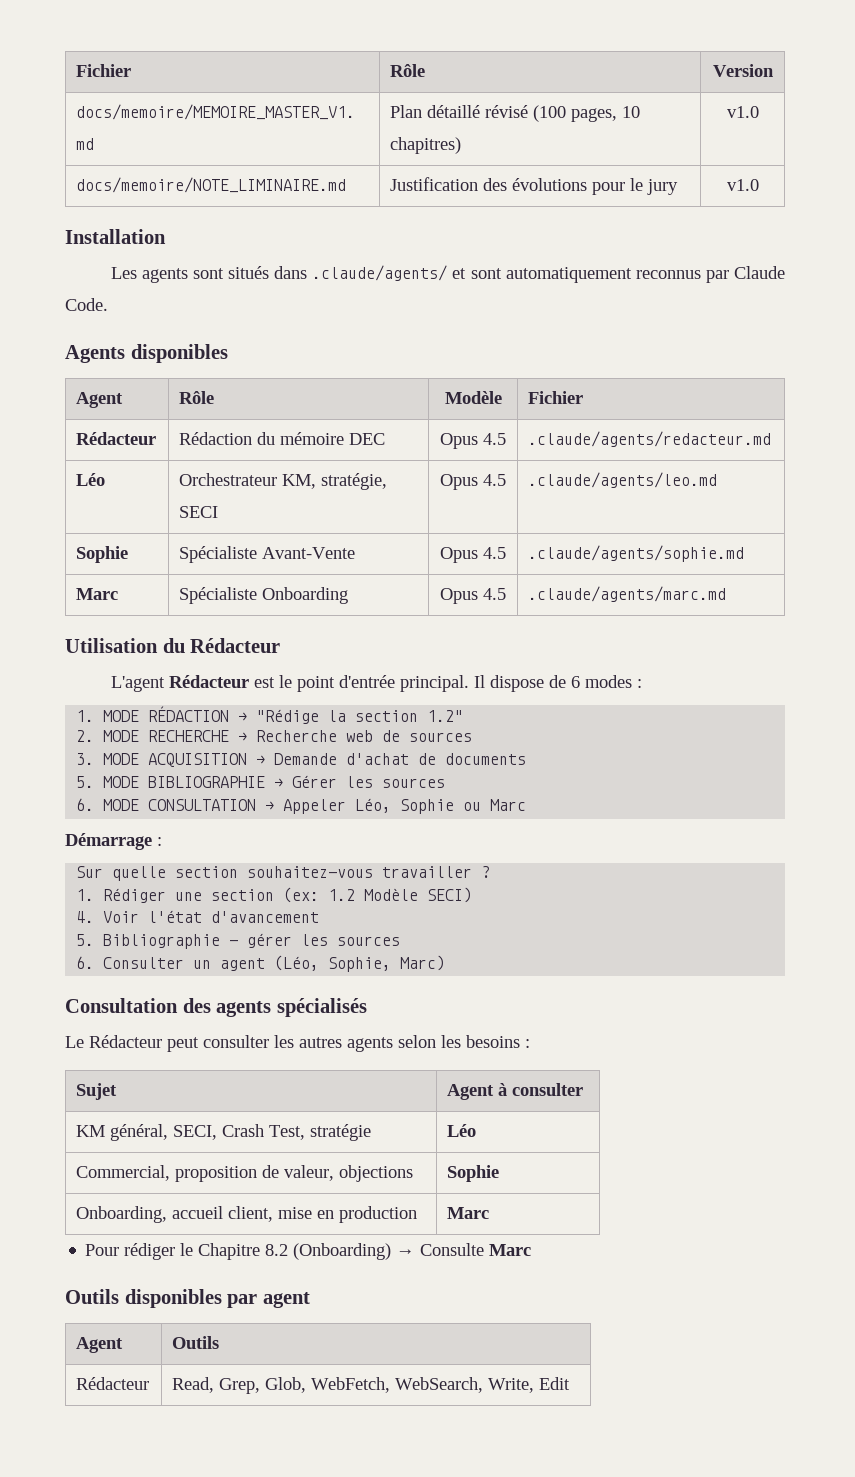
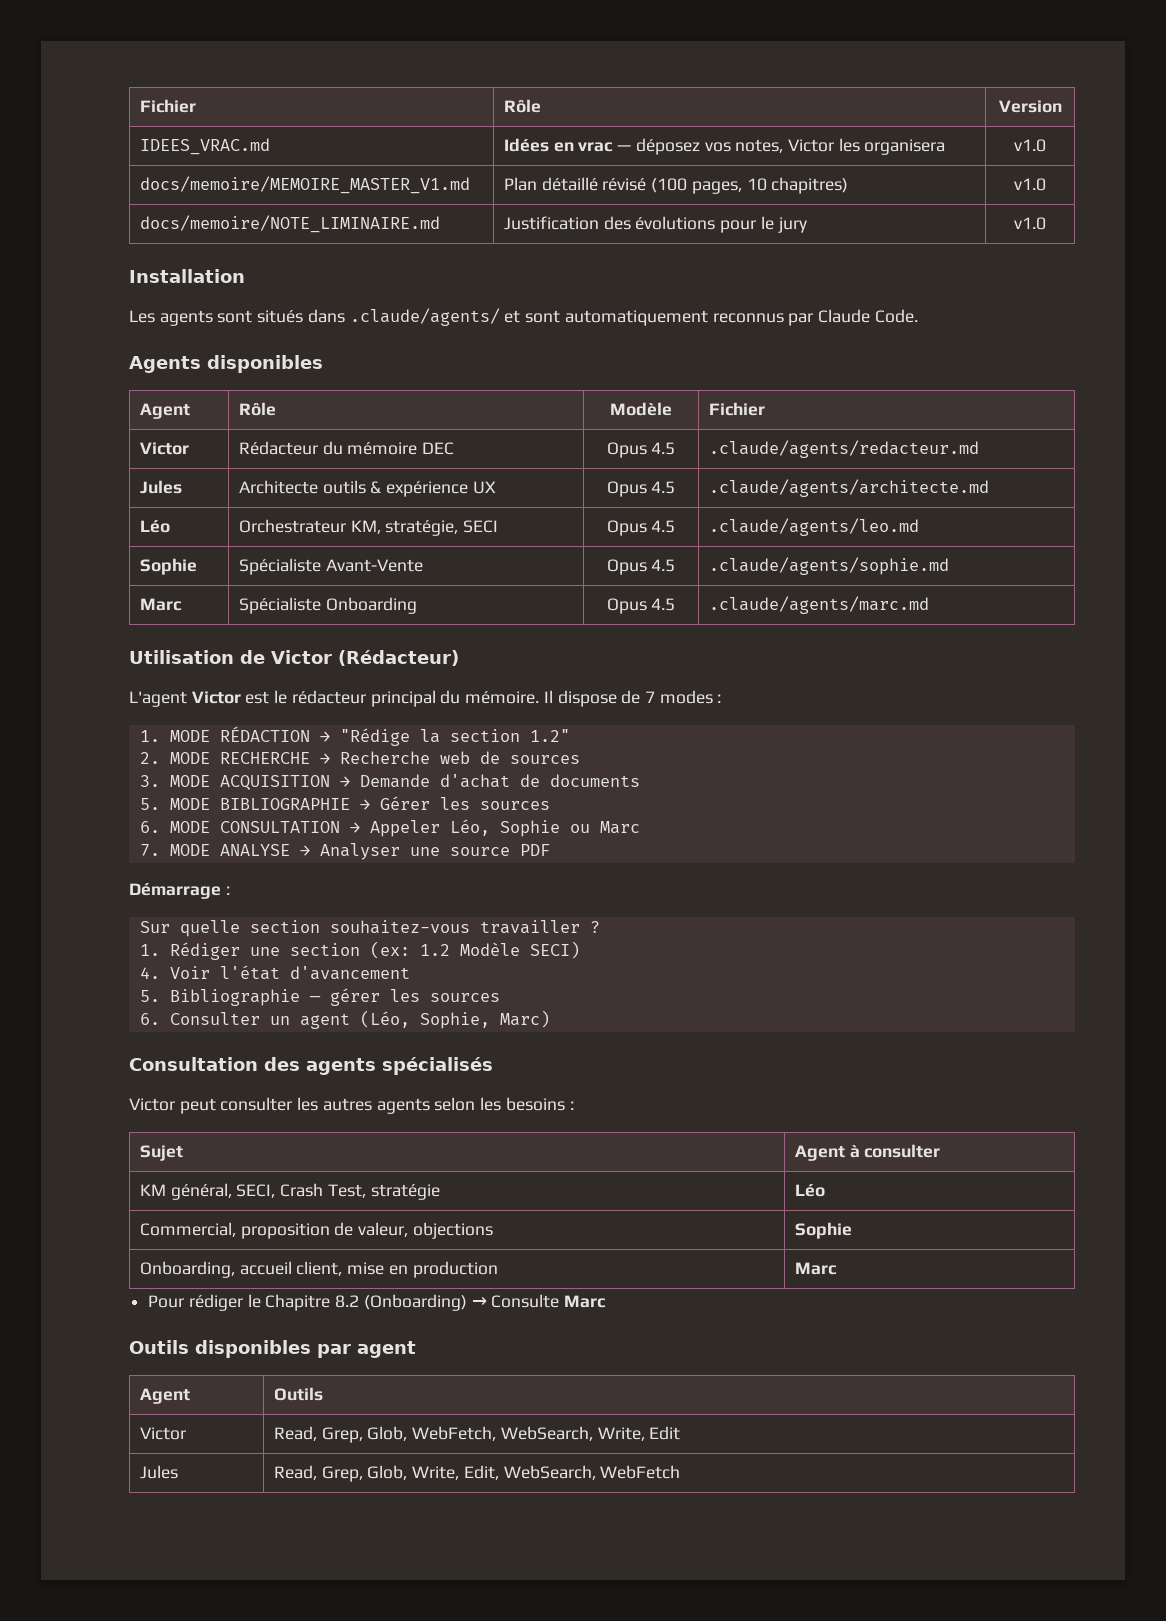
+ IDEES_VRAC.md | Idées en vrac — déposez vos notes, Victor les organisera | v1.0
- Rédacteur | Rédaction du mémoire DEC | Opus 4.5 | .claude/agents/redacteur.md
+ Victor | Rédacteur du mémoire DEC | Opus 4.5 | .claude/agents/redacteur.md
+ Jules | Architecte outils & expérience UX | Opus 4.5 | .claude/agents/architecte.md
- Utilisation du Rédacteur
+ Utilisation de Victor (Rédacteur)
- L'agent Rédacteur est le point d'entrée principal.
+ L'agent Victor est le rédacteur principal du mémoire.
- Il dispose de 6 modes :
+ Il dispose de 7 modes :
+ 7. MODE ANALYSE → Analyser une source PDF
- Le Rédacteur peut consulter les autres agents selon les besoins :
+ Victor peut consulter les autres agents selon les besoins :
- Rédacteur | Read, Grep, Glob, WebFetch, WebSearch, Write, Edit
+ Victor | Read, Grep, Glob, WebFetch, WebSearch, Write, Edit
+ Jules | Read, Grep, Glob, Write, Edit, WebSearch, WebFetch

